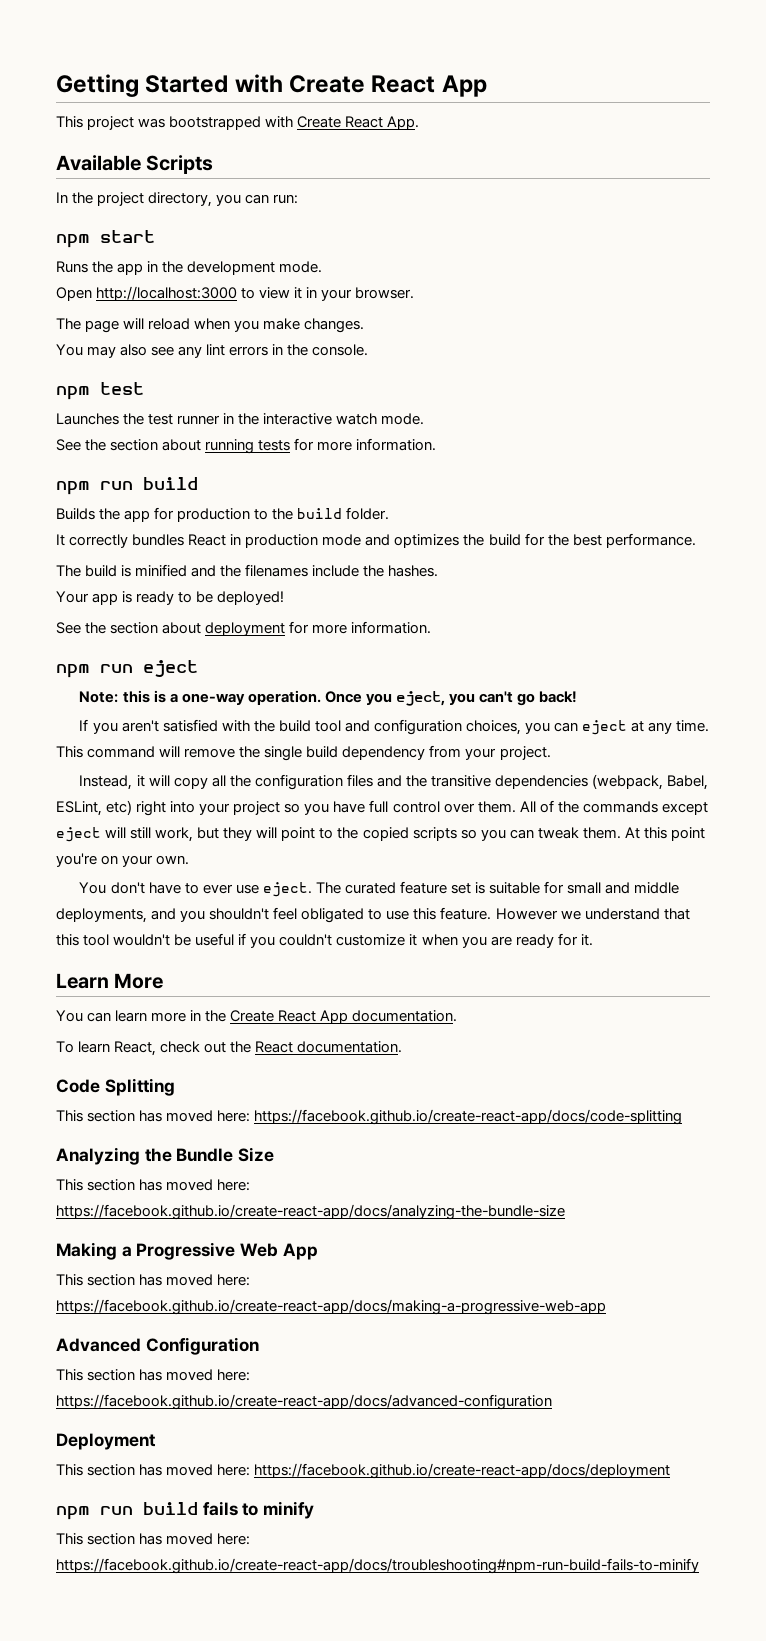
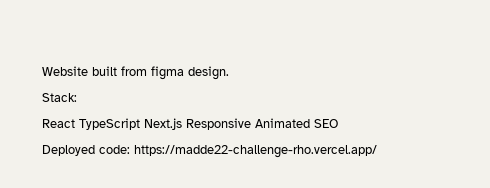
- Getting Started with Create React App
- This project was bootstrapped with Create React App.
- Available Scripts
- In the project directory, you can run:
- npm start
- Runs the app in the development mode.
- Open http://localhost:3000 to view it in your browser.
- The page will reload when you make changes.
- You may also see any lint errors in the console.
- npm test
- Launches the test runner in the interactive watch mode.
- See the section about running tests for more information.
- npm run build
- Builds the app for production to the build folder.
- It correctly bundles React in production mode and optimizes the build for the best performance.
- The build is minified and the filenames include the hashes.
- Your app is ready to be deployed!
- See the section about deployment for more information.
- npm run eject
- Note: this is a one-way operation. Once you eject, you can't go back!
- If you aren't satisfied with the build tool and configuration choices, you can eject at any time. This command will remove the single build dependency from your project.
- Instead, it will copy all the configuration files and the transitive dependencies (webpack, Babel, ESLint, etc) right into your project so you have full control over them. All of the commands except eject will still work, but they will point to the copied scripts so you can tweak them. At this point you're on your own.
- You don't have to ever use eject. The curated feature set is suitable for small and middle deployments, and you shouldn't feel obligated to use this feature. However we understand that this tool wouldn't be useful if you couldn't customize it when you are ready for it.
- Learn More
- You can learn more in the Create React App documentation.
- To learn React, check out the React documentation.
- Code Splitting
- This section has moved here: https://facebook.github.io/create-react-app/docs/code-splitting
- Analyzing the Bundle Size
- This section has moved here: https://facebook.github.io/create-react-app/docs/analyzing-the-bundle-size
- Making a Progressive Web App
- This section has moved here: https://facebook.github.io/create-react-app/docs/making-a-progressive-web-app
- Advanced Configuration
- This section has moved here: https://facebook.github.io/create-react-app/docs/advanced-configuration
- Deployment
- This section has moved here: https://facebook.github.io/create-react-app/docs/deployment
- npm run build fails to minify
- This section has moved here: https://facebook.github.io/create-react-app/docs/troubleshooting#npm-run-build-fails-to-minify
+ Website built from figma design.
+ Stack:
+ React TypeScript Next.js Responsive Animated SEO
+ Deployed code: https://madde22-challenge-rho.vercel.app/

